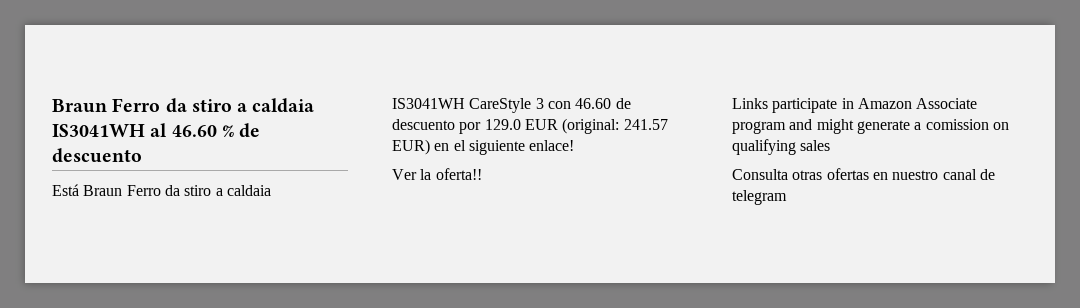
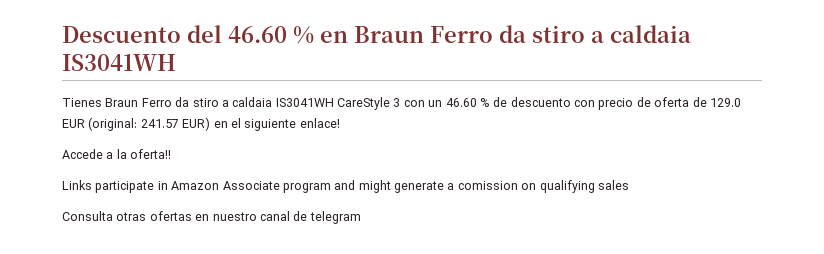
- Braun Ferro da stiro a caldaia IS3041WH al 46.60 % de descuento
- Está Braun Ferro da stiro a caldaia IS3041WH CareStyle 3 con 46.60 de descuento por 129.0 EUR (original: 241.57 EUR) en el siguiente enlace!
+ Descuento del 46.60 % en Braun Ferro da stiro a caldaia IS3041WH
+ Tienes Braun Ferro da stiro a caldaia IS3041WH CareStyle 3 con un 46.60 % de descuento con precio de oferta de 129.0 EUR (original: 241.57 EUR) en el siguiente enlace!
- Ver la oferta!!
+ Accede a la oferta!!

